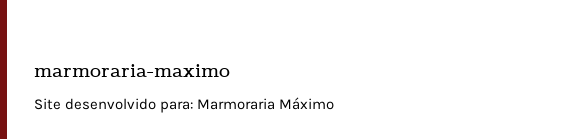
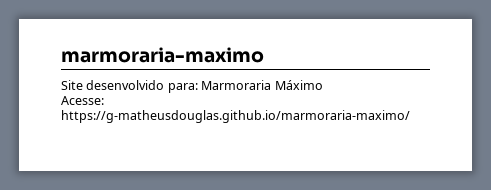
+ Acesse: https://g-matheusdouglas.github.io/marmoraria-maximo/

